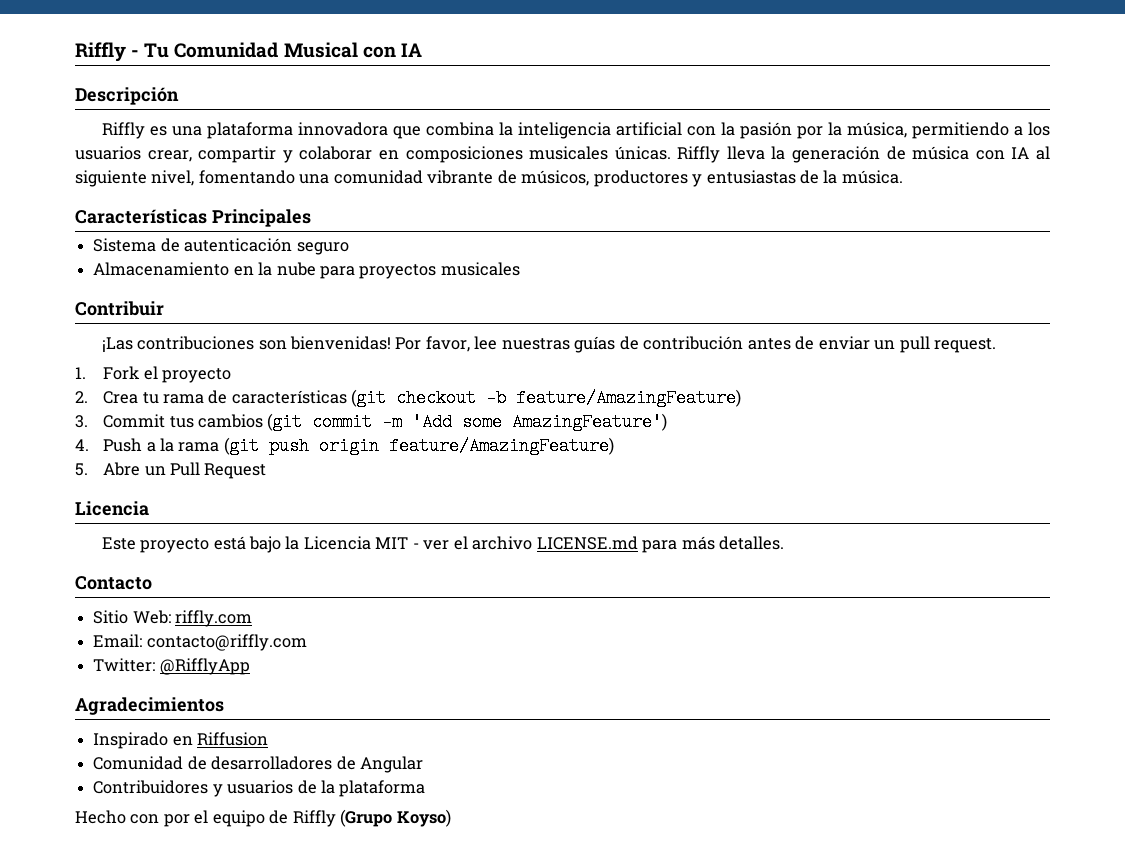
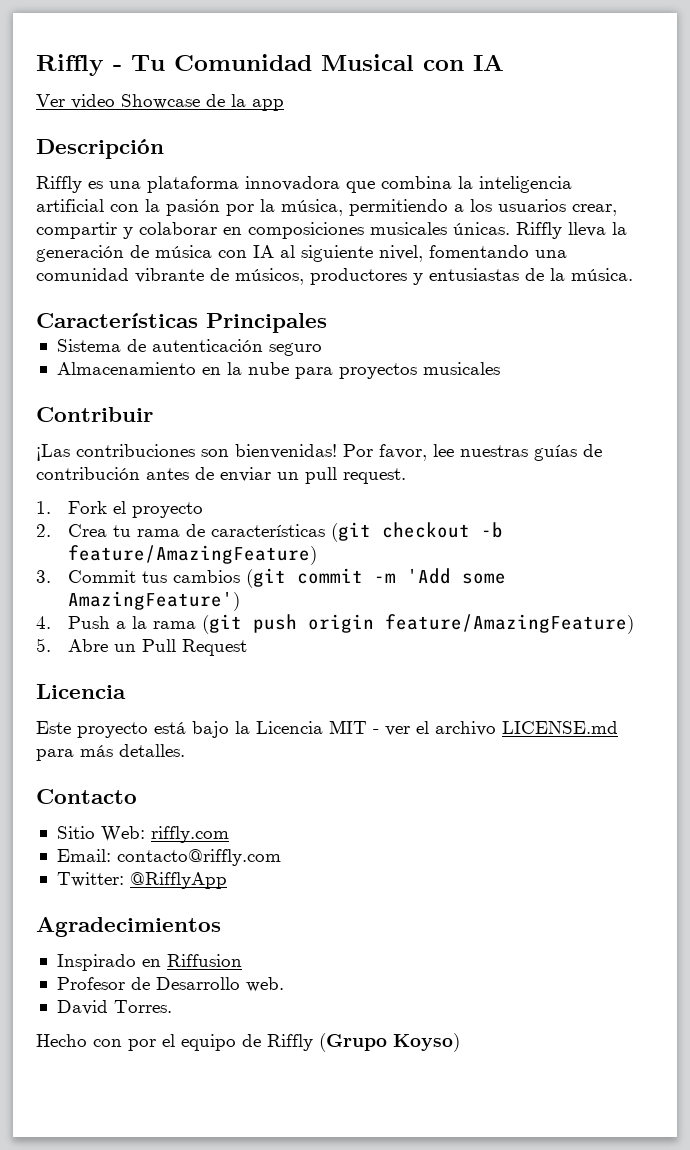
+ Ver video Showcase de la app
- Comunidad de desarrolladores de Angular
- Contribuidores y usuarios de la plataforma
+ Profesor de Desarrollo web.
+ David Torres.

